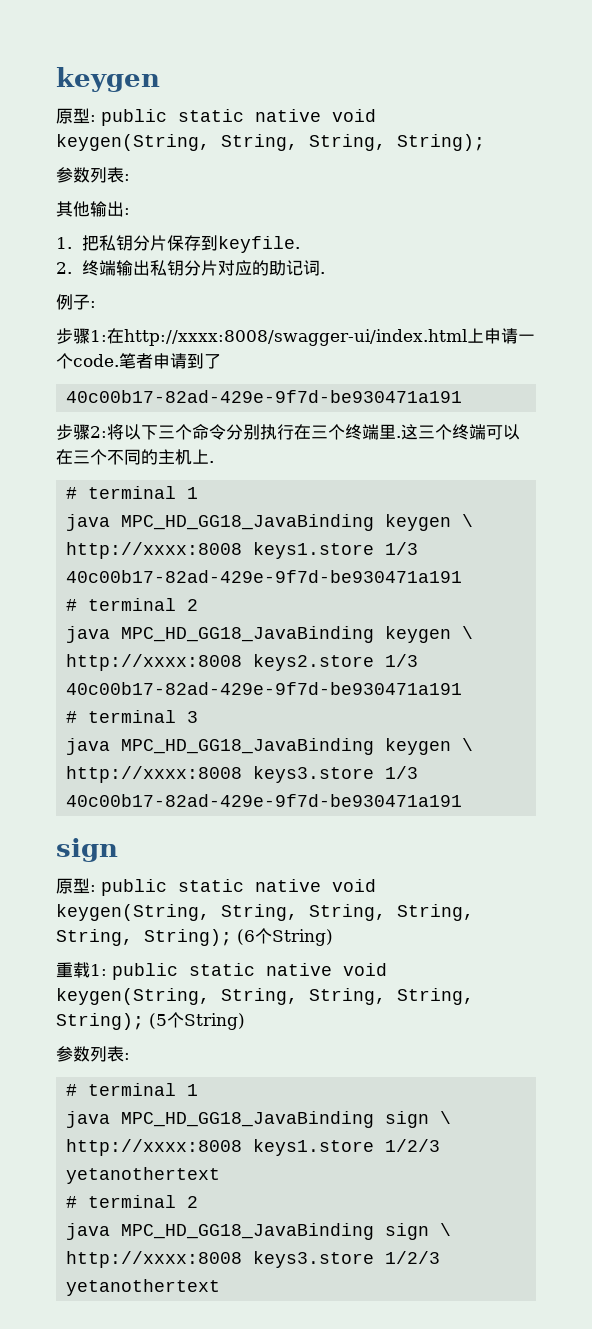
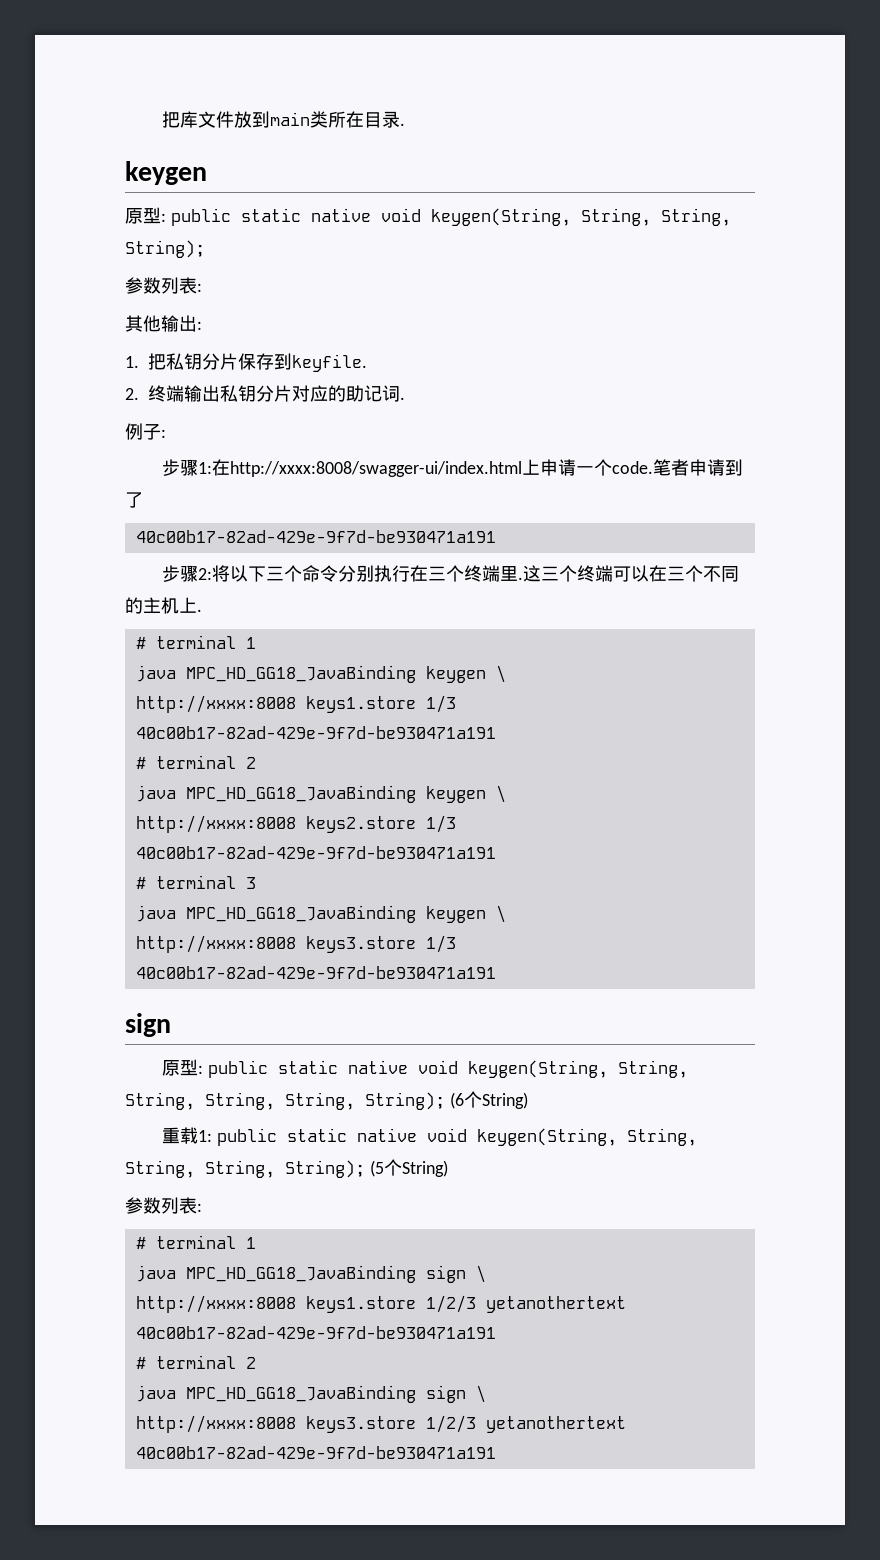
+ 把库文件放到main类所在目录.
- http://xxxx:8008 keys1.store 1/2/3 yetanothertext
+ http://xxxx:8008 keys1.store 1/2/3 yetanothertext 40c00b17-82ad-429e-9f7d-be930471a191
- http://xxxx:8008 keys3.store 1/2/3 yetanothertext
+ http://xxxx:8008 keys3.store 1/2/3 yetanothertext 40c00b17-82ad-429e-9f7d-be930471a191

